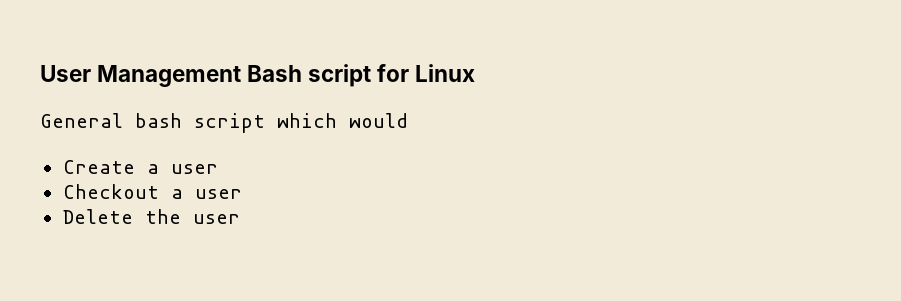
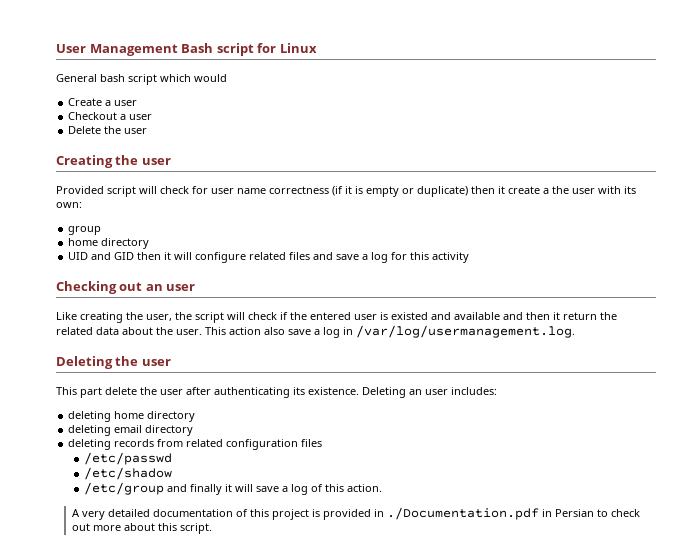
+ Creating the user
+ Provided script will check for user name correctness (if it is empty or duplicate) then it create a the user with its own:
+ group
+ home directory
+ UID and GID then it will configure related files and save a log for this activity
+ Checking out an user
+ Like creating the user, the script will check if the entered user is existed and available and then it return the related data about the user. This action also save a log in /var/log/usermanagement.log.
+ Deleting the user
+ This part delete the user after authenticating its existence. Deleting an user includes:
+ deleting home directory
+ deleting email directory
+ deleting records from related configuration files
+ /etc/passwd
+ /etc/shadow
+ /etc/group and finally it will save a log of this action.
+ A very detailed documentation of this project is provided in ./Documentation.pdf in Persian to check out more about this script.

